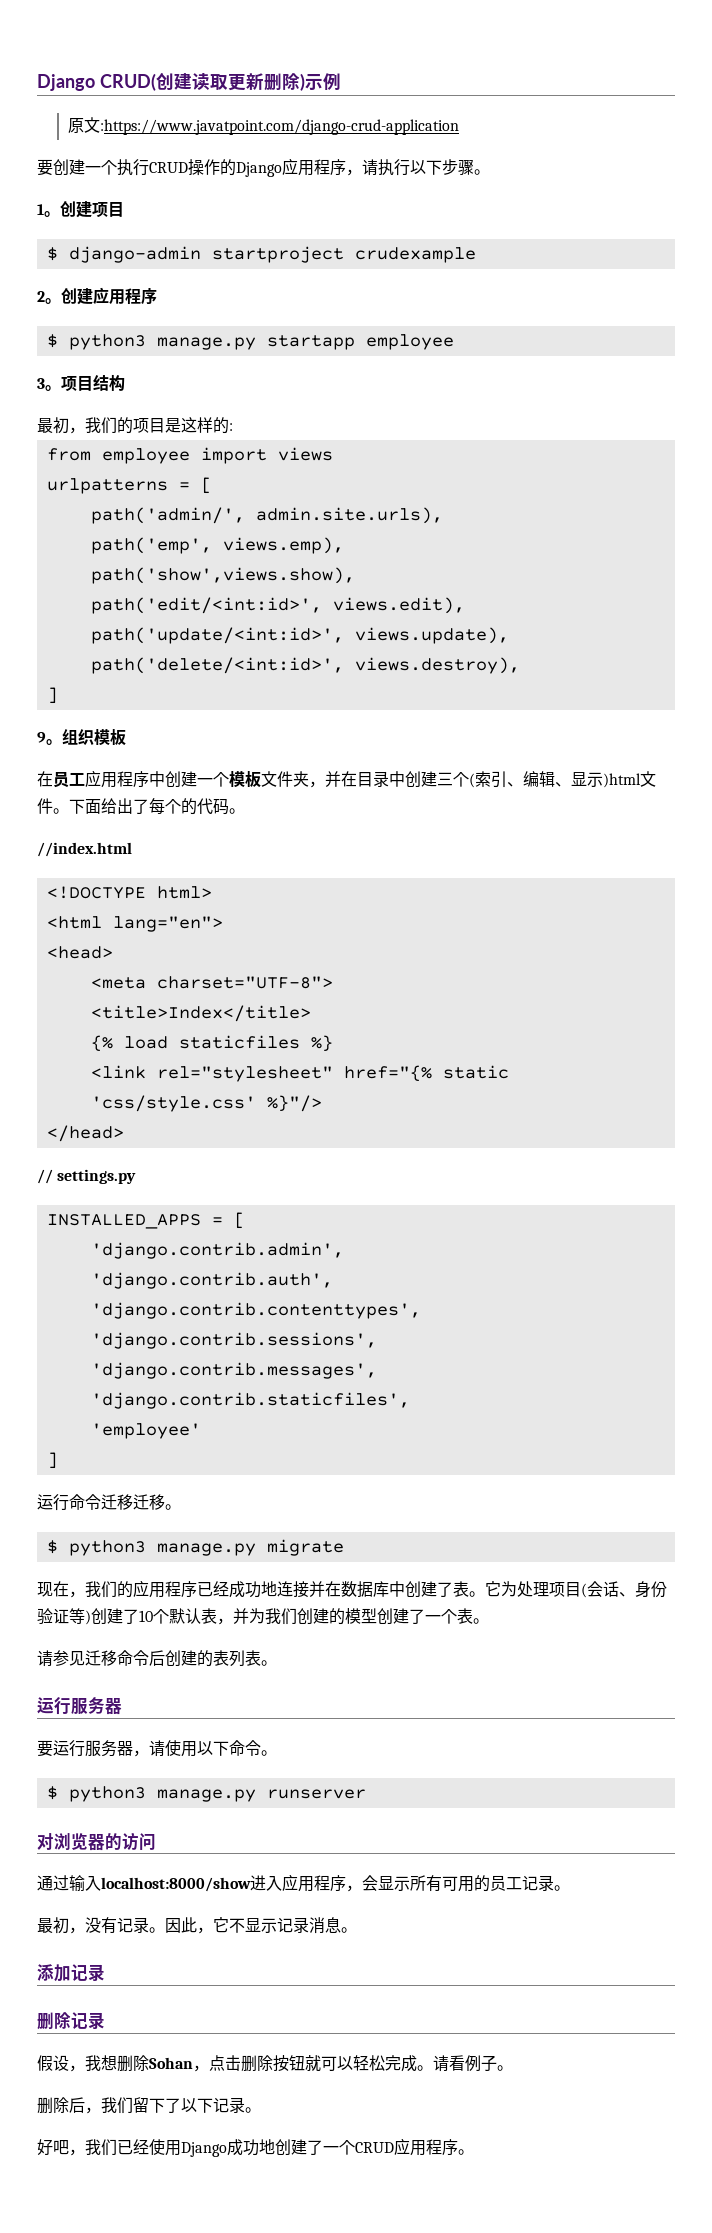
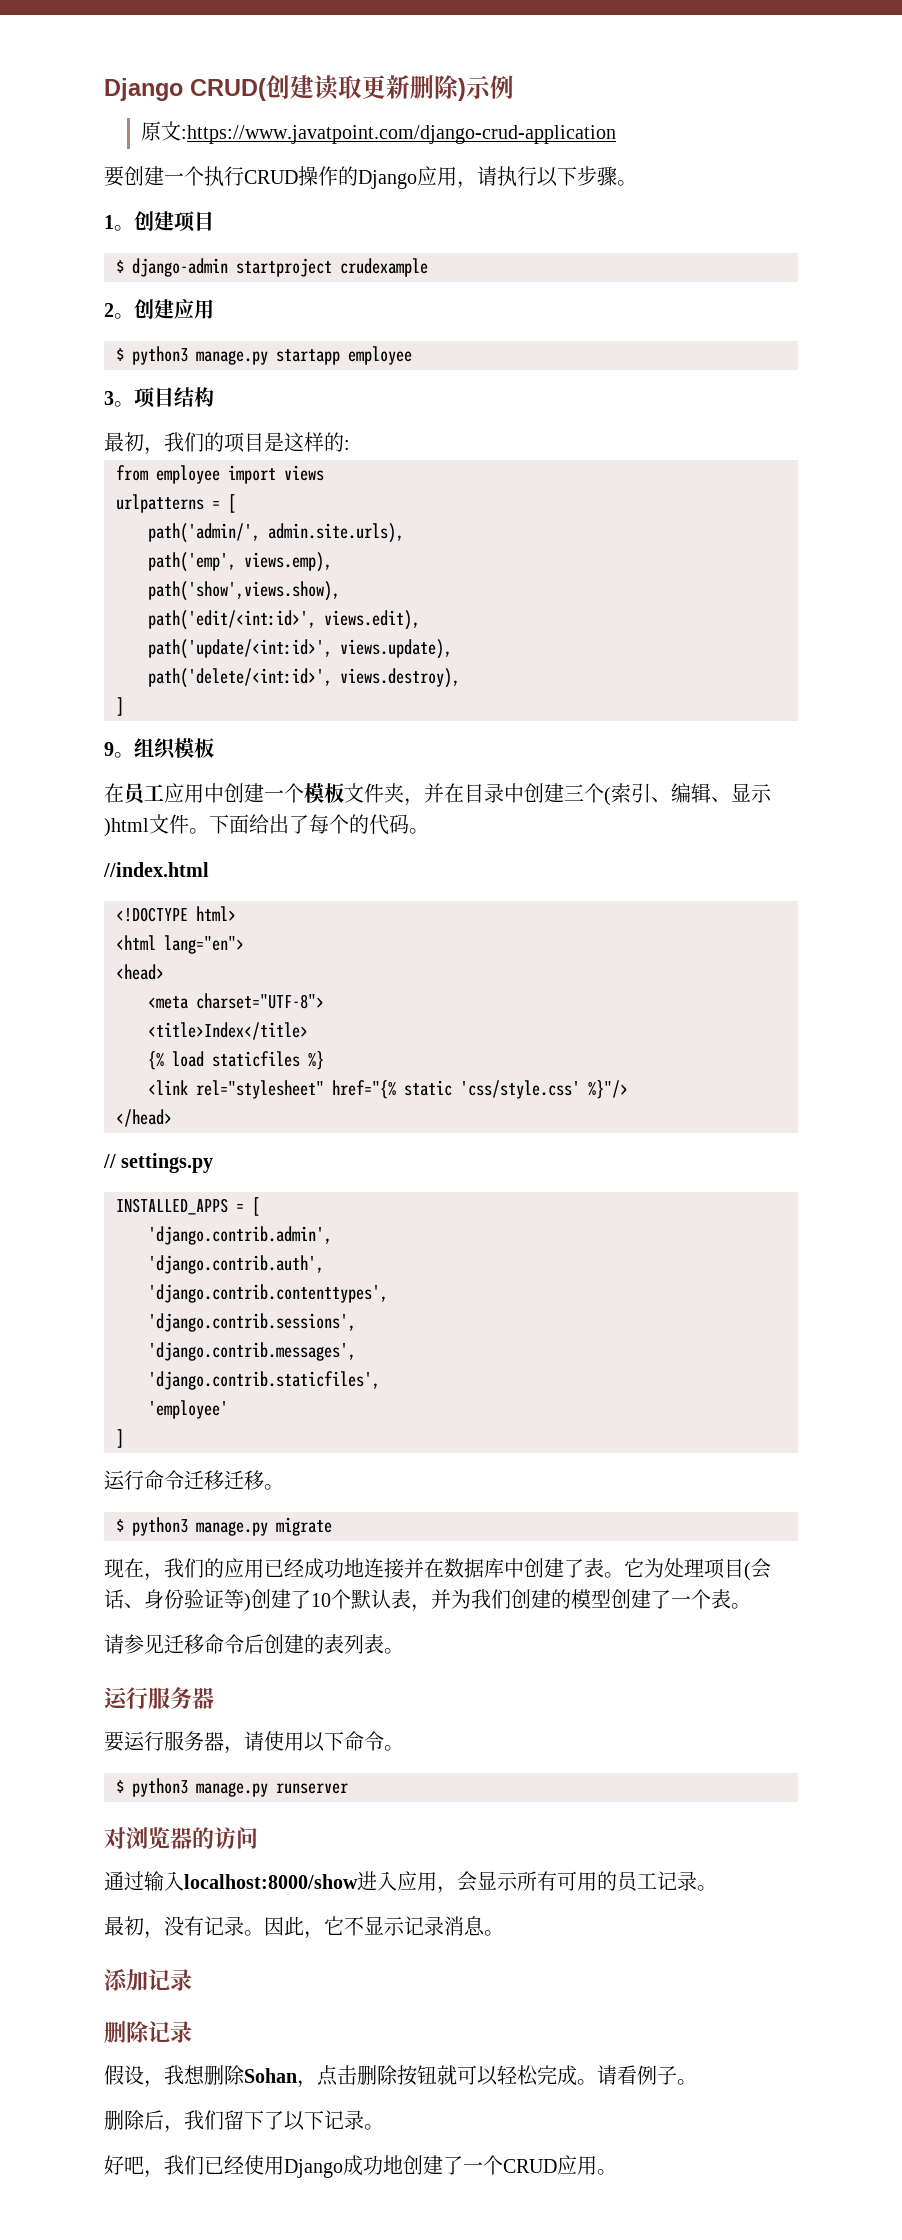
- 要创建一个执行CRUD操作的Django应用程序，请执行以下步骤。
+ 要创建一个执行CRUD操作的Django应用，请执行以下步骤。
- 创建应用程序
+ 创建应用
- 在员工应用程序中创建一个模板文件夹，并在目录中创建三个(索引、编辑、显示)html文件。
+ 在员工应用中创建一个模板文件夹，并在目录中创建三个(索引、编辑、显示)html文件。
- 现在，我们的应用程序已经成功地连接并在数据库中创建了表。
+ 现在，我们的应用已经成功地连接并在数据库中创建了表。
- 通过输入localhost:8000/show进入应用程序，会显示所有可用的员工记录。
+ 通过输入localhost:8000/show进入应用，会显示所有可用的员工记录。
- 好吧，我们已经使用Django成功地创建了一个CRUD应用程序。
+ 好吧，我们已经使用Django成功地创建了一个CRUD应用。

